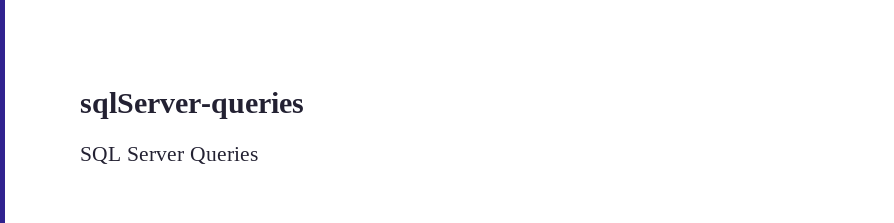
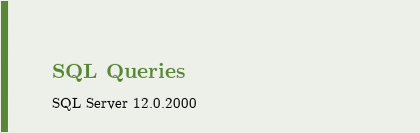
- sqlServer-queries
+ SQL Queries
- SQL Server Queries
+ SQL Server 12.0.2000

